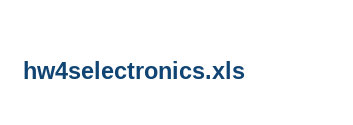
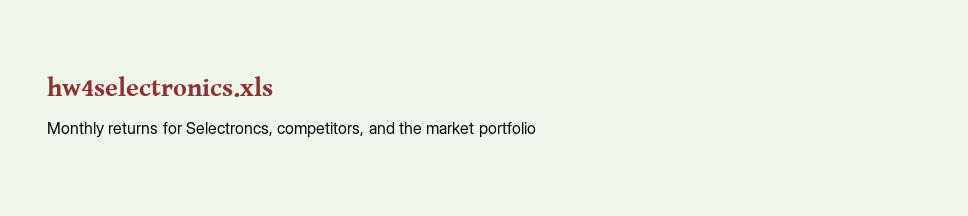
+ Monthly returns for Selectroncs, competitors, and the market portfolio

